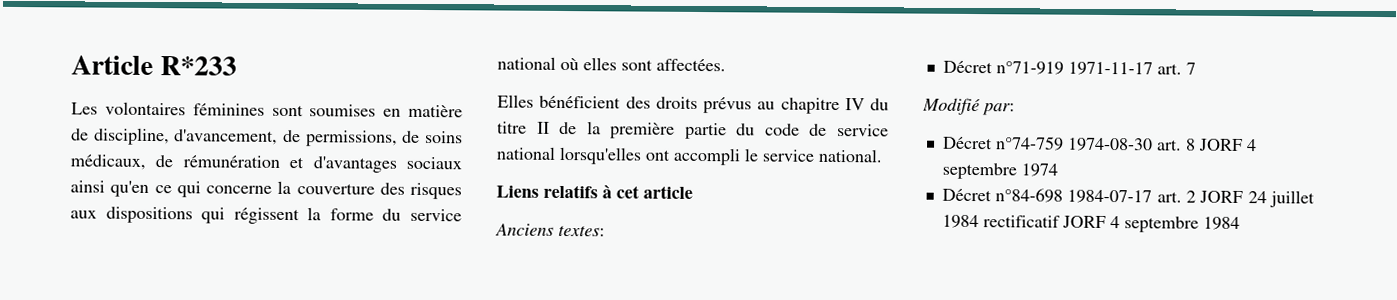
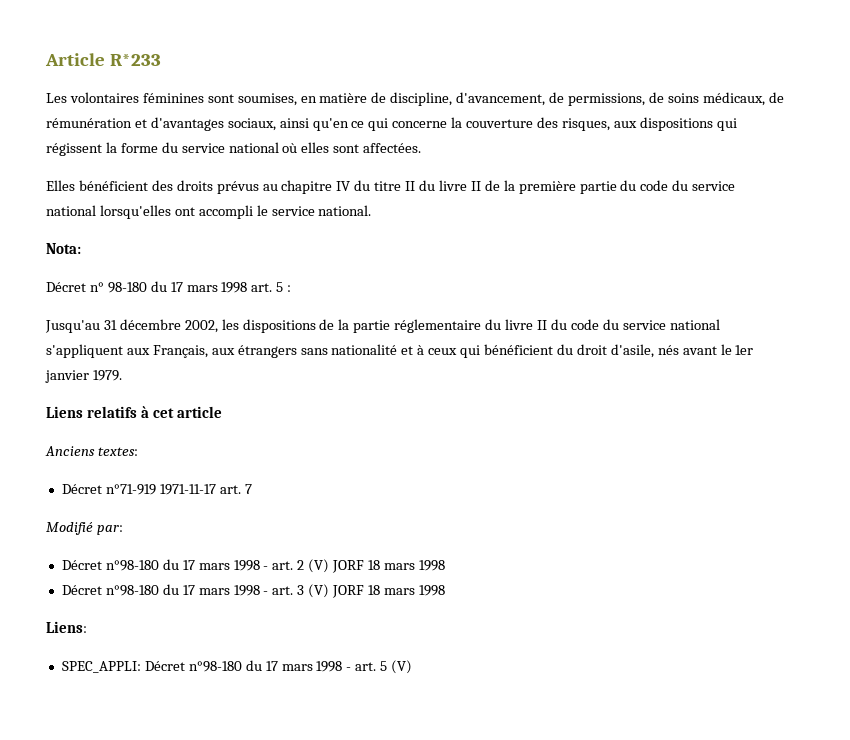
- Les volontaires féminines sont soumises en matière de discipline, d'avancement, de permissions, de soins médicaux, de rémunération et d'avantages sociaux ainsi qu'en ce qui concerne la couverture des risques aux dispositions qui régissent la forme du service national où elles sont affectées.
+ Les volontaires féminines sont soumises, en matière de discipline, d'avancement, de permissions, de soins médicaux, de rémunération et d'avantages sociaux, ainsi qu'en ce qui concerne la couverture des risques, aux dispositions qui régissent la forme du service national où elles sont affectées.
- Elles bénéficient des droits prévus au chapitre IV du titre II de la première partie du code de service national lorsqu'elles ont accompli le service national.
+ Elles bénéficient des droits prévus au chapitre IV du titre II du livre II de la première partie du code du service national lorsqu'elles ont accompli le service national.
+ Nota:
+ Décret n° 98-180 du 17 mars 1998 art. 5 :
+ Jusqu'au 31 décembre 2002, les dispositions de la partie réglementaire du livre II du code du service national s'appliquent aux Français, aux étrangers sans nationalité et à ceux qui bénéficient du droit d'asile, nés avant le 1er janvier 1979.
- Décret n°74-759 1974-08-30 art. 8 JORF 4 septembre 1974
- Décret n°84-698 1984-07-17 art. 2 JORF 24 juillet 1984 rectificatif JORF 4 septembre 1984
+ Décret n°98-180 du 17 mars 1998 - art. 2 (V) JORF 18 mars 1998
+ Décret n°98-180 du 17 mars 1998 - art. 3 (V) JORF 18 mars 1998
+ Liens:
+ SPEC_APPLI: Décret n°98-180 du 17 mars 1998 - art. 5 (V)

